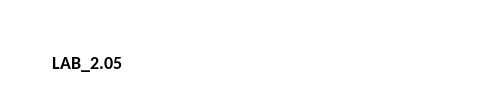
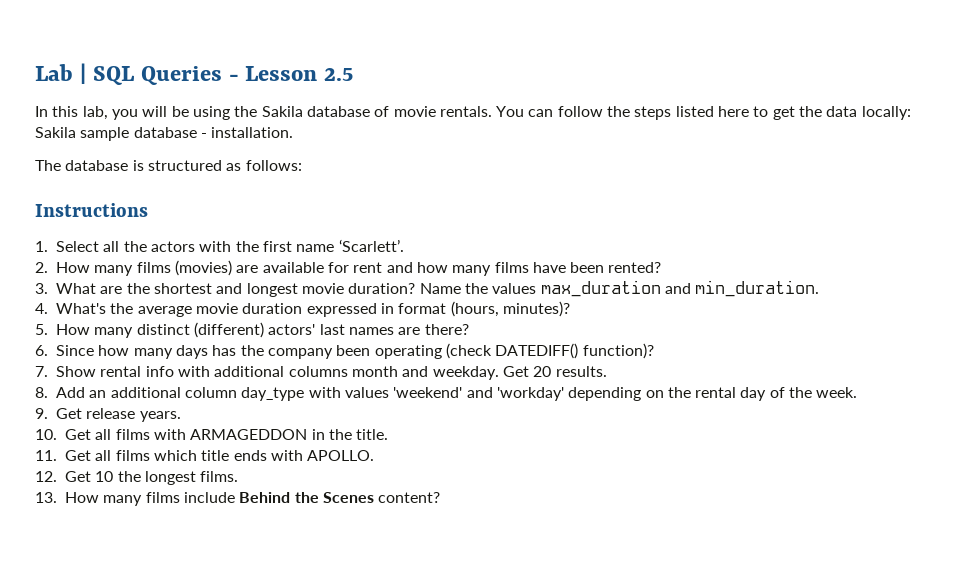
- LAB_2.05
+ Lab | SQL Queries - Lesson 2.5
+ In this lab, you will be using the Sakila database of movie rentals. You can follow the steps listed here to get the data locally: Sakila sample database - installation.
+ The database is structured as follows:
+ Instructions
+ 1. Select all the actors with the first name ‘Scarlett’.
+ 2. How many films (movies) are available for rent and how many films have been rented?
+ 3. What are the shortest and longest movie duration? Name the values max_duration and min_duration.
+ 4. What's the average movie duration expressed in format (hours, minutes)?
+ 5. How many distinct (different) actors' last names are there?
+ 6. Since how many days has the company been operating (check DATEDIFF() function)?
+ 7. Show rental info with additional columns month and weekday. Get 20 results.
+ 8. Add an additional column day_type with values 'weekend' and 'workday' depending on the rental day of the week.
+ 9. Get release years.
+ 10. Get all films with ARMAGEDDON in the title.
+ 11. Get all films which title ends with APOLLO.
+ 12. Get 10 the longest films.
+ 13. How many films include Behind the Scenes content?

